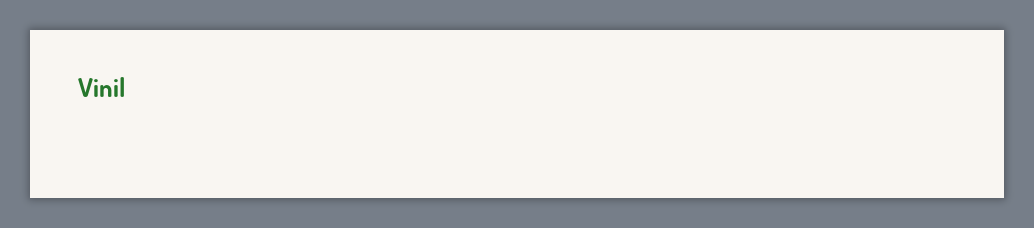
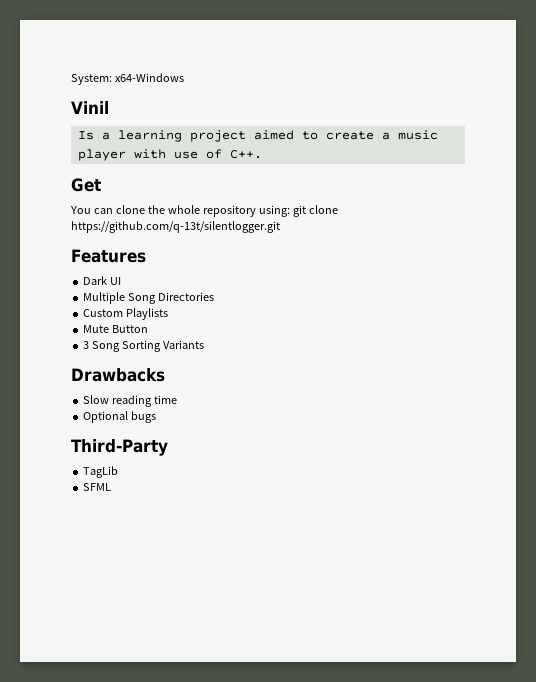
+ System: x64-Windows
+ Is a learning project aimed to create a music player with use of C++.
+ Get
+ You can clone the whole repository using: git clone https://github.com/q-13t/silentlogger.git
+ Features
+ Dark UI
+ Multiple Song Directories
+ Custom Playlists
+ Mute Button
+ 3 Song Sorting Variants
+ Drawbacks
+ Slow reading time
+ Optional bugs
+ Third-Party
+ TagLib
+ SFML

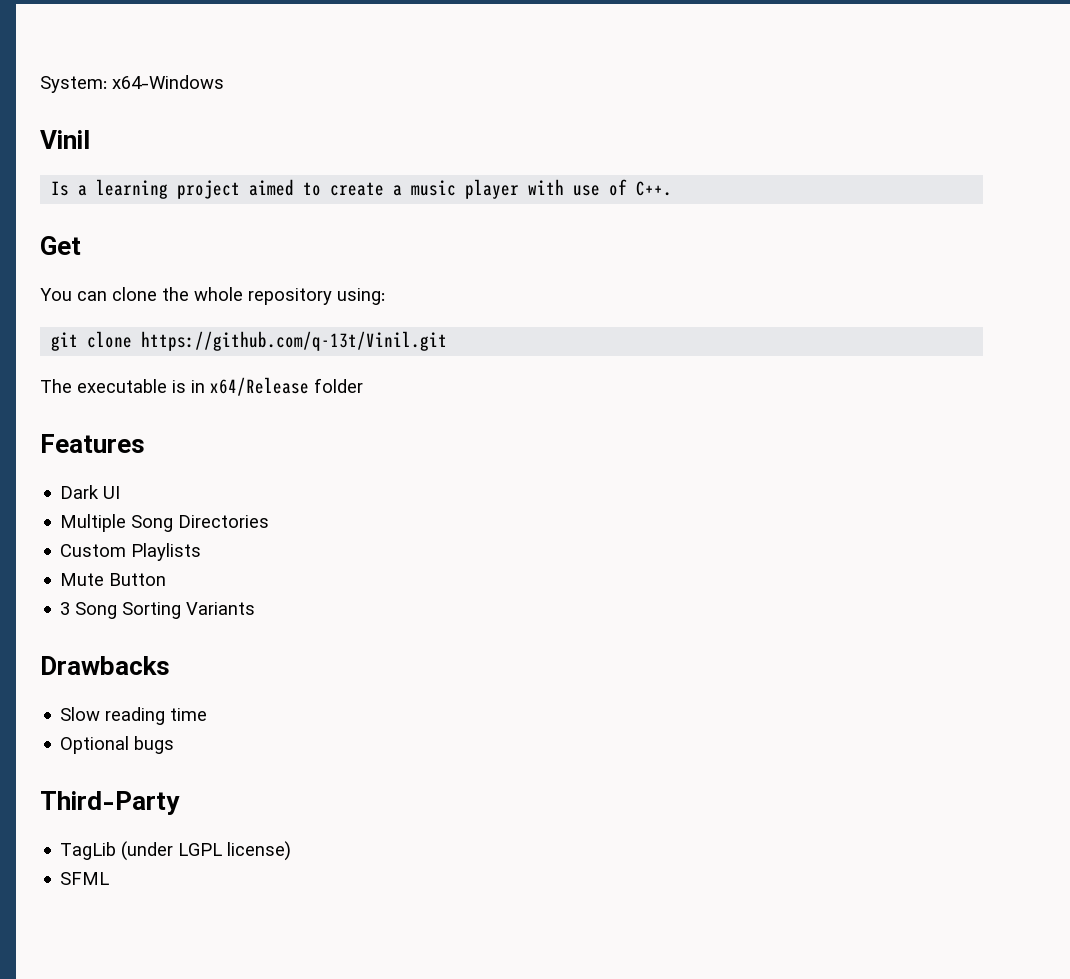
- You can clone the whole repository using: git clone https://github.com/q-13t/silentlogger.git
+ You can clone the whole repository using:
+ git clone https://github.com/q-13t/Vinil.git
+ The executable is in x64/Release folder
- TagLib
+ TagLib (under LGPL license)

